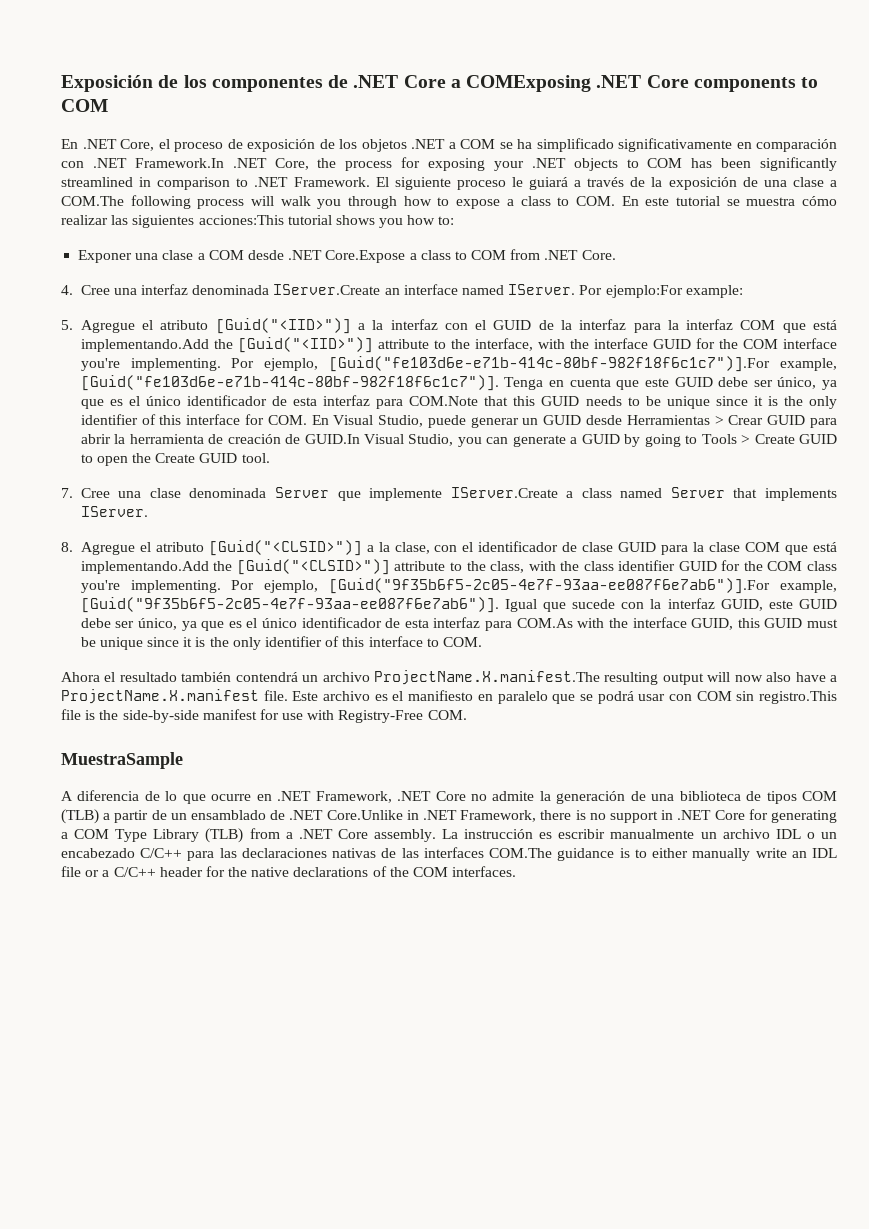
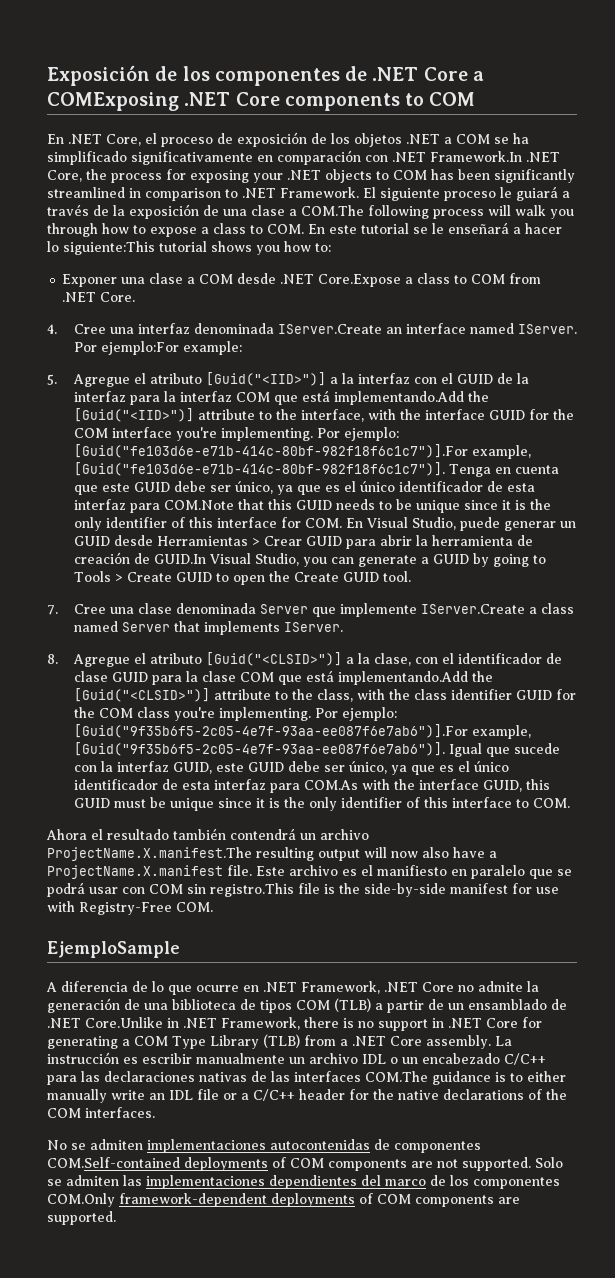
- El siguiente proceso le guiará a través de la exposición de una clase a COM.The following process will walk you through how to expose a class to COM. En este tutorial se muestra cómo realizar las siguientes acciones:This tutorial shows you how to:
+ El siguiente proceso le guiará a través de la exposición de una clase a COM.The following process will walk you through how to expose a class to COM. En este tutorial se le enseñará a hacer lo siguiente:This tutorial shows you how to:
- Por ejemplo, [Guid("fe103d6e-e71b-414c-80bf-982f18f6c1c7")].For example, [Guid("fe103d6e-e71b-414c-80bf-982f18f6c1c7")].
+ Por ejemplo: [Guid("fe103d6e-e71b-414c-80bf-982f18f6c1c7")].For example, [Guid("fe103d6e-e71b-414c-80bf-982f18f6c1c7")].
- Por ejemplo, [Guid("9f35b6f5-2c05-4e7f-93aa-ee087f6e7ab6")].For example, [Guid("9f35b6f5-2c05-4e7f-93aa-ee087f6e7ab6")].
+ Por ejemplo: [Guid("9f35b6f5-2c05-4e7f-93aa-ee087f6e7ab6")].For example, [Guid("9f35b6f5-2c05-4e7f-93aa-ee087f6e7ab6")].
- MuestraSample
+ EjemploSample
+ No se admiten implementaciones autocontenidas de componentes COM.Self-contained deployments of COM components are not supported. Solo se admiten las implementaciones dependientes del marco de los componentes COM.Only framework-dependent deployments of COM components are supported.

